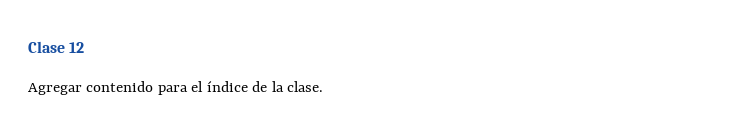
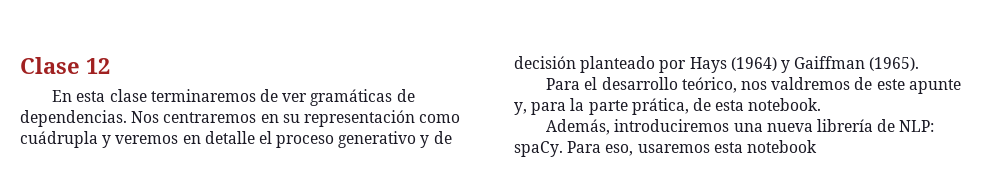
- Agregar contenido para el índice de la clase.
+ En esta clase terminaremos de ver gramáticas de dependencias. Nos centraremos en su representación como cuádrupla y veremos en detalle el proceso generativo y de decisión planteado por Hays (1964) y Gaiffman (1965).
+ Para el desarrollo teórico, nos valdremos de este apunte y, para la parte prática, de esta notebook.
+ Además, introduciremos una nueva librería de NLP: spaCy. Para eso, usaremos esta notebook

